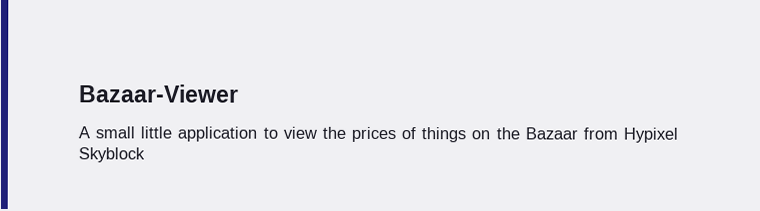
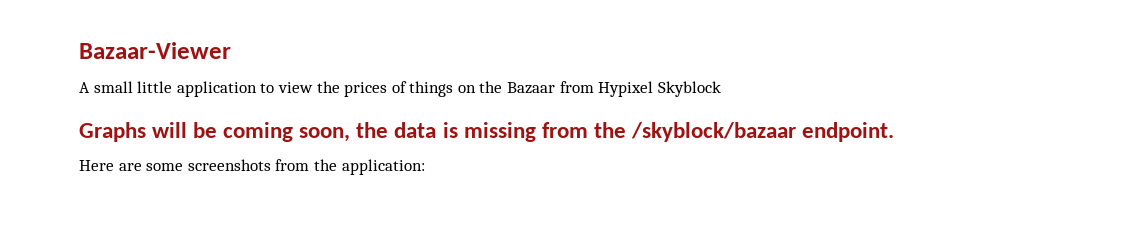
+ Graphs will be coming soon, the data is missing from the /skyblock/bazaar endpoint.
+ Here are some screenshots from the application:

